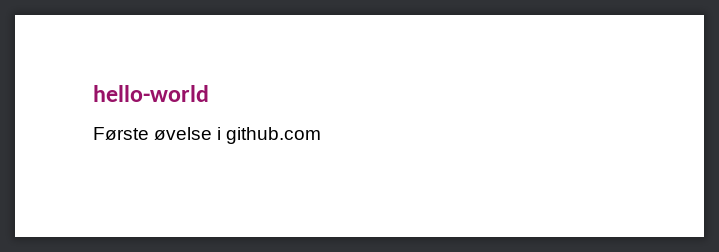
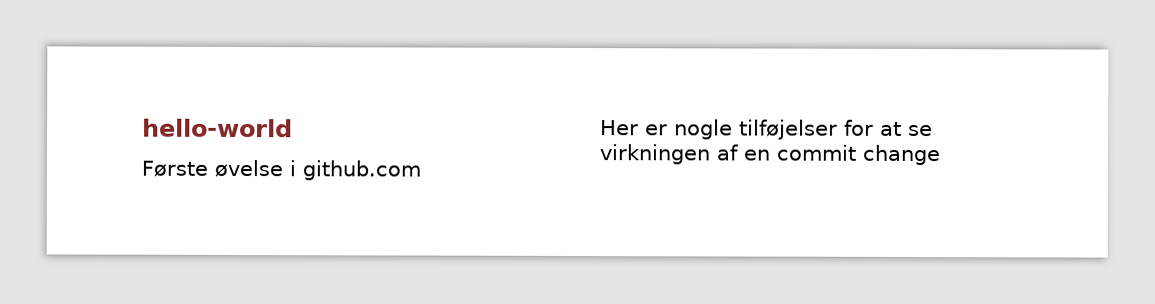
+ Her er nogle tilføjelser for at se virkningen af en commit change

